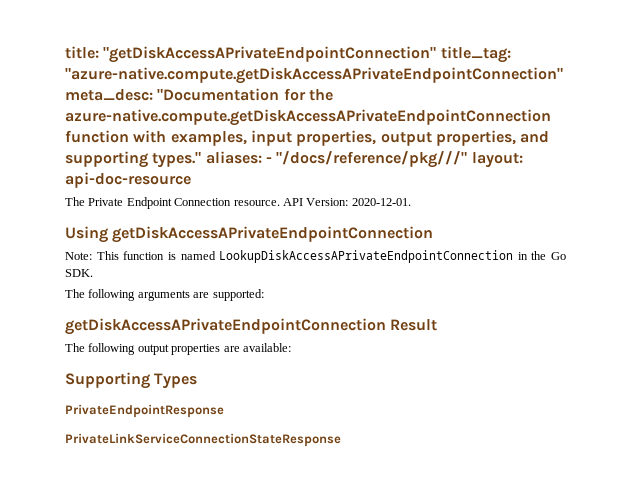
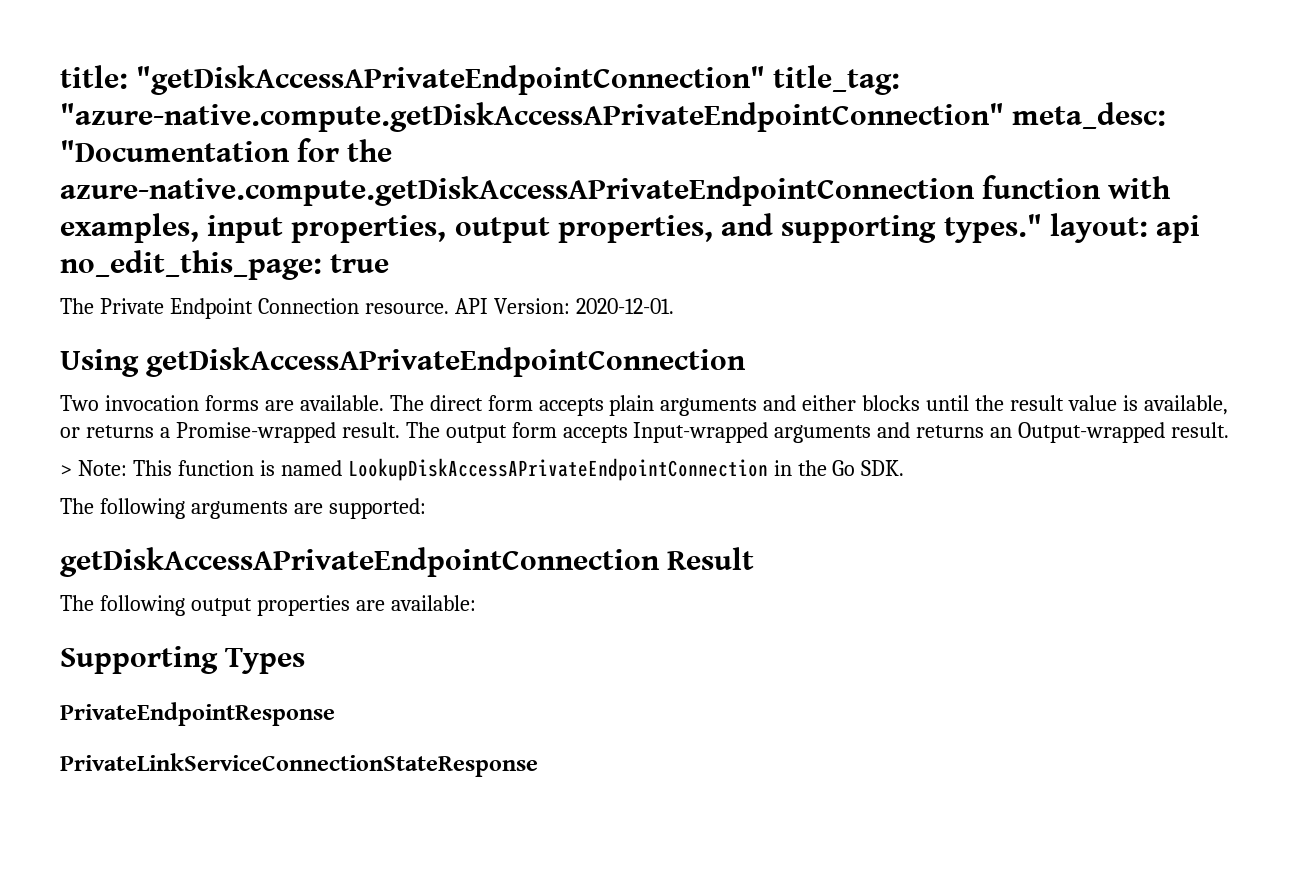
- title: "getDiskAccessAPrivateEndpointConnection" title_tag: "azure-native.compute.getDiskAccessAPrivateEndpointConnection" meta_desc: "Documentation for the azure-native.compute.getDiskAccessAPrivateEndpointConnection function with examples, input properties, output properties, and supporting types." aliases: - "/docs/reference/pkg///" layout: api-doc-resource
+ title: "getDiskAccessAPrivateEndpointConnection" title_tag: "azure-native.compute.getDiskAccessAPrivateEndpointConnection" meta_desc: "Documentation for the azure-native.compute.getDiskAccessAPrivateEndpointConnection function with examples, input properties, output properties, and supporting types." layout: api no_edit_this_page: true
- Note: This function is named LookupDiskAccessAPrivateEndpointConnection in the Go SDK.
+ Two invocation forms are available. The direct form accepts plain arguments and either blocks until the result value is available, or returns a Promise-wrapped result. The output form accepts Input-wrapped arguments and returns an Output-wrapped result.
+ > Note: This function is named LookupDiskAccessAPrivateEndpointConnection in the Go SDK.

